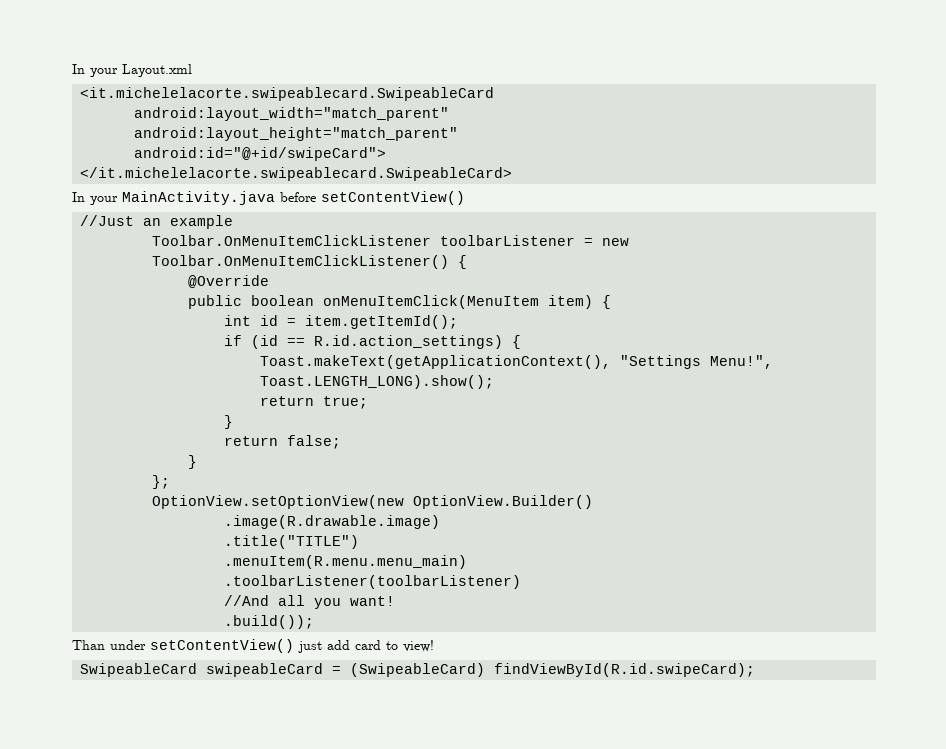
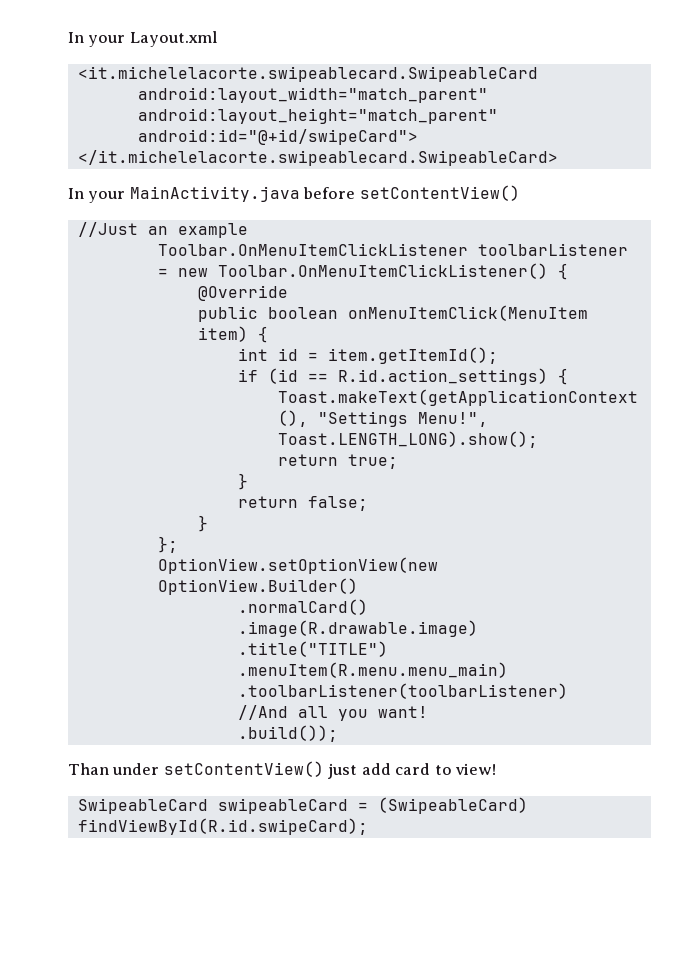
+ .normalCard()

